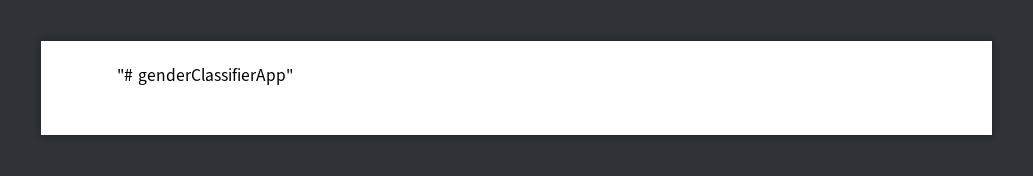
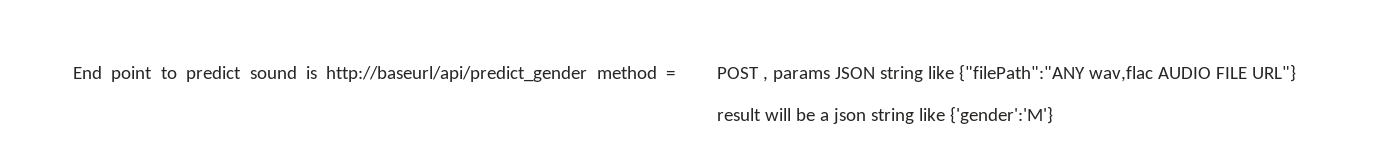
- "# genderClassifierApp"
+ End point to predict sound is http://baseurl/api/predict_gender method = POST , params JSON string like {"filePath":"ANY wav,flac AUDIO FILE URL"}
+ result will be a json string like {'gender':'M'}

